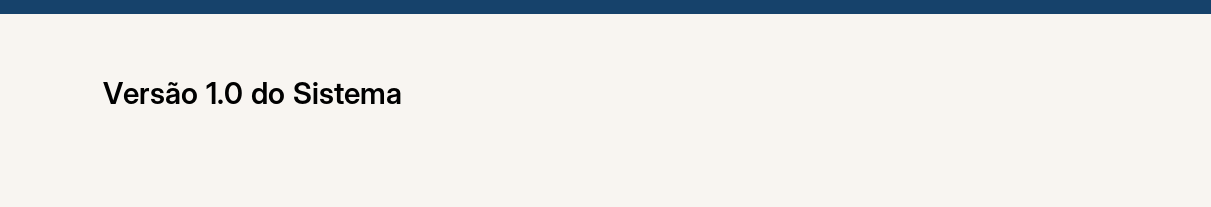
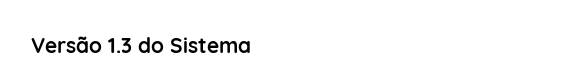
- Versão 1.0 do Sistema
+ Versão 1.3 do Sistema

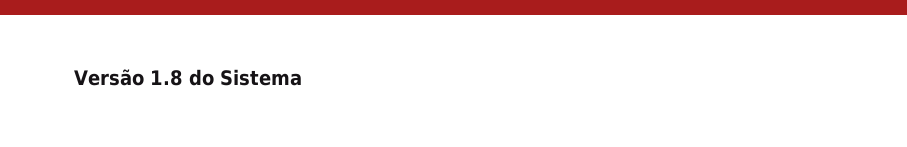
- Versão 1.3 do Sistema
+ Versão 1.8 do Sistema

